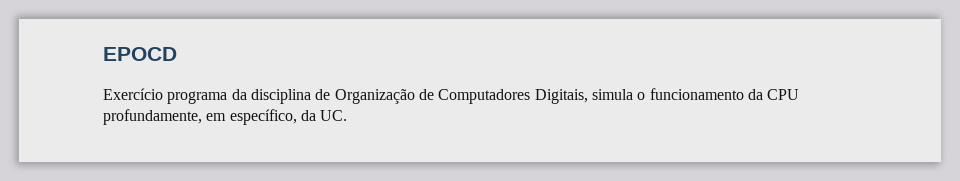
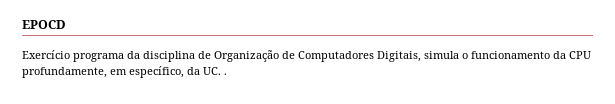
- Exercício programa da disciplina de Organização de Computadores Digitais, simula o funcionamento da CPU profundamente, em específico, da UC.
+ Exercício programa da disciplina de Organização de Computadores Digitais, simula o funcionamento da CPU profundamente, em específico, da UC. .

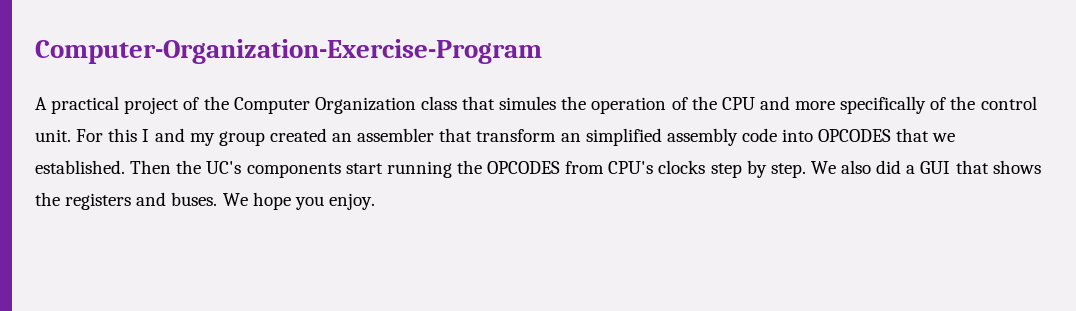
- EPOCD
- Exercício programa da disciplina de Organização de Computadores Digitais, simula o funcionamento da CPU profundamente, em específico, da UC. .
+ Computer-Organization-Exercise-Program
+ A practical project of the Computer Organization class that simules the operation of the CPU and more specifically of the control unit. For this I and my group created an assembler that transform an simplified assembly code into OPCODES that we established. Then the UC's components start running the OPCODES from CPU's clocks step by step. We also did a GUI that shows the registers and buses. We hope you enjoy.

